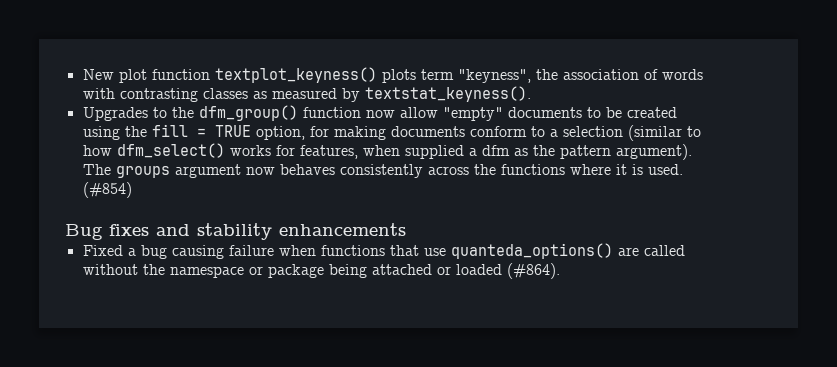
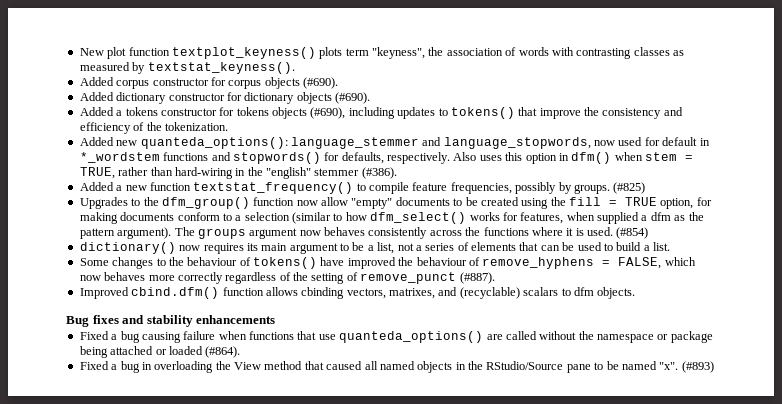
+ Added corpus constructor for corpus objects (#690).
+ Added dictionary constructor for dictionary objects (#690).
+ Added a tokens constructor for tokens objects (#690), including updates to tokens() that improve the consistency and efficiency of the tokenization.
+ Added new quanteda_options(): language_stemmer and language_stopwords, now used for default in *_wordstem functions and stopwords() for defaults, respectively. Also uses this option in dfm() when stem = TRUE, rather than hard-wiring in the "english" stemmer (#386).
+ Added a new function textstat_frequency() to compile feature frequencies, possibly by groups. (#825)
+ dictionary() now requires its main argument to be a list, not a series of elements that can be used to build a list.
+ Some changes to the behaviour of tokens() have improved the behaviour of remove_hyphens = FALSE, which now behaves more correctly regardless of the setting of remove_punct (#887).
+ Improved cbind.dfm() function allows cbinding vectors, matrixes, and (recyclable) scalars to dfm objects.
+ Fixed a bug in overloading the View method that caused all named objects in the RStudio/Source pane to be named "x". (#893)

